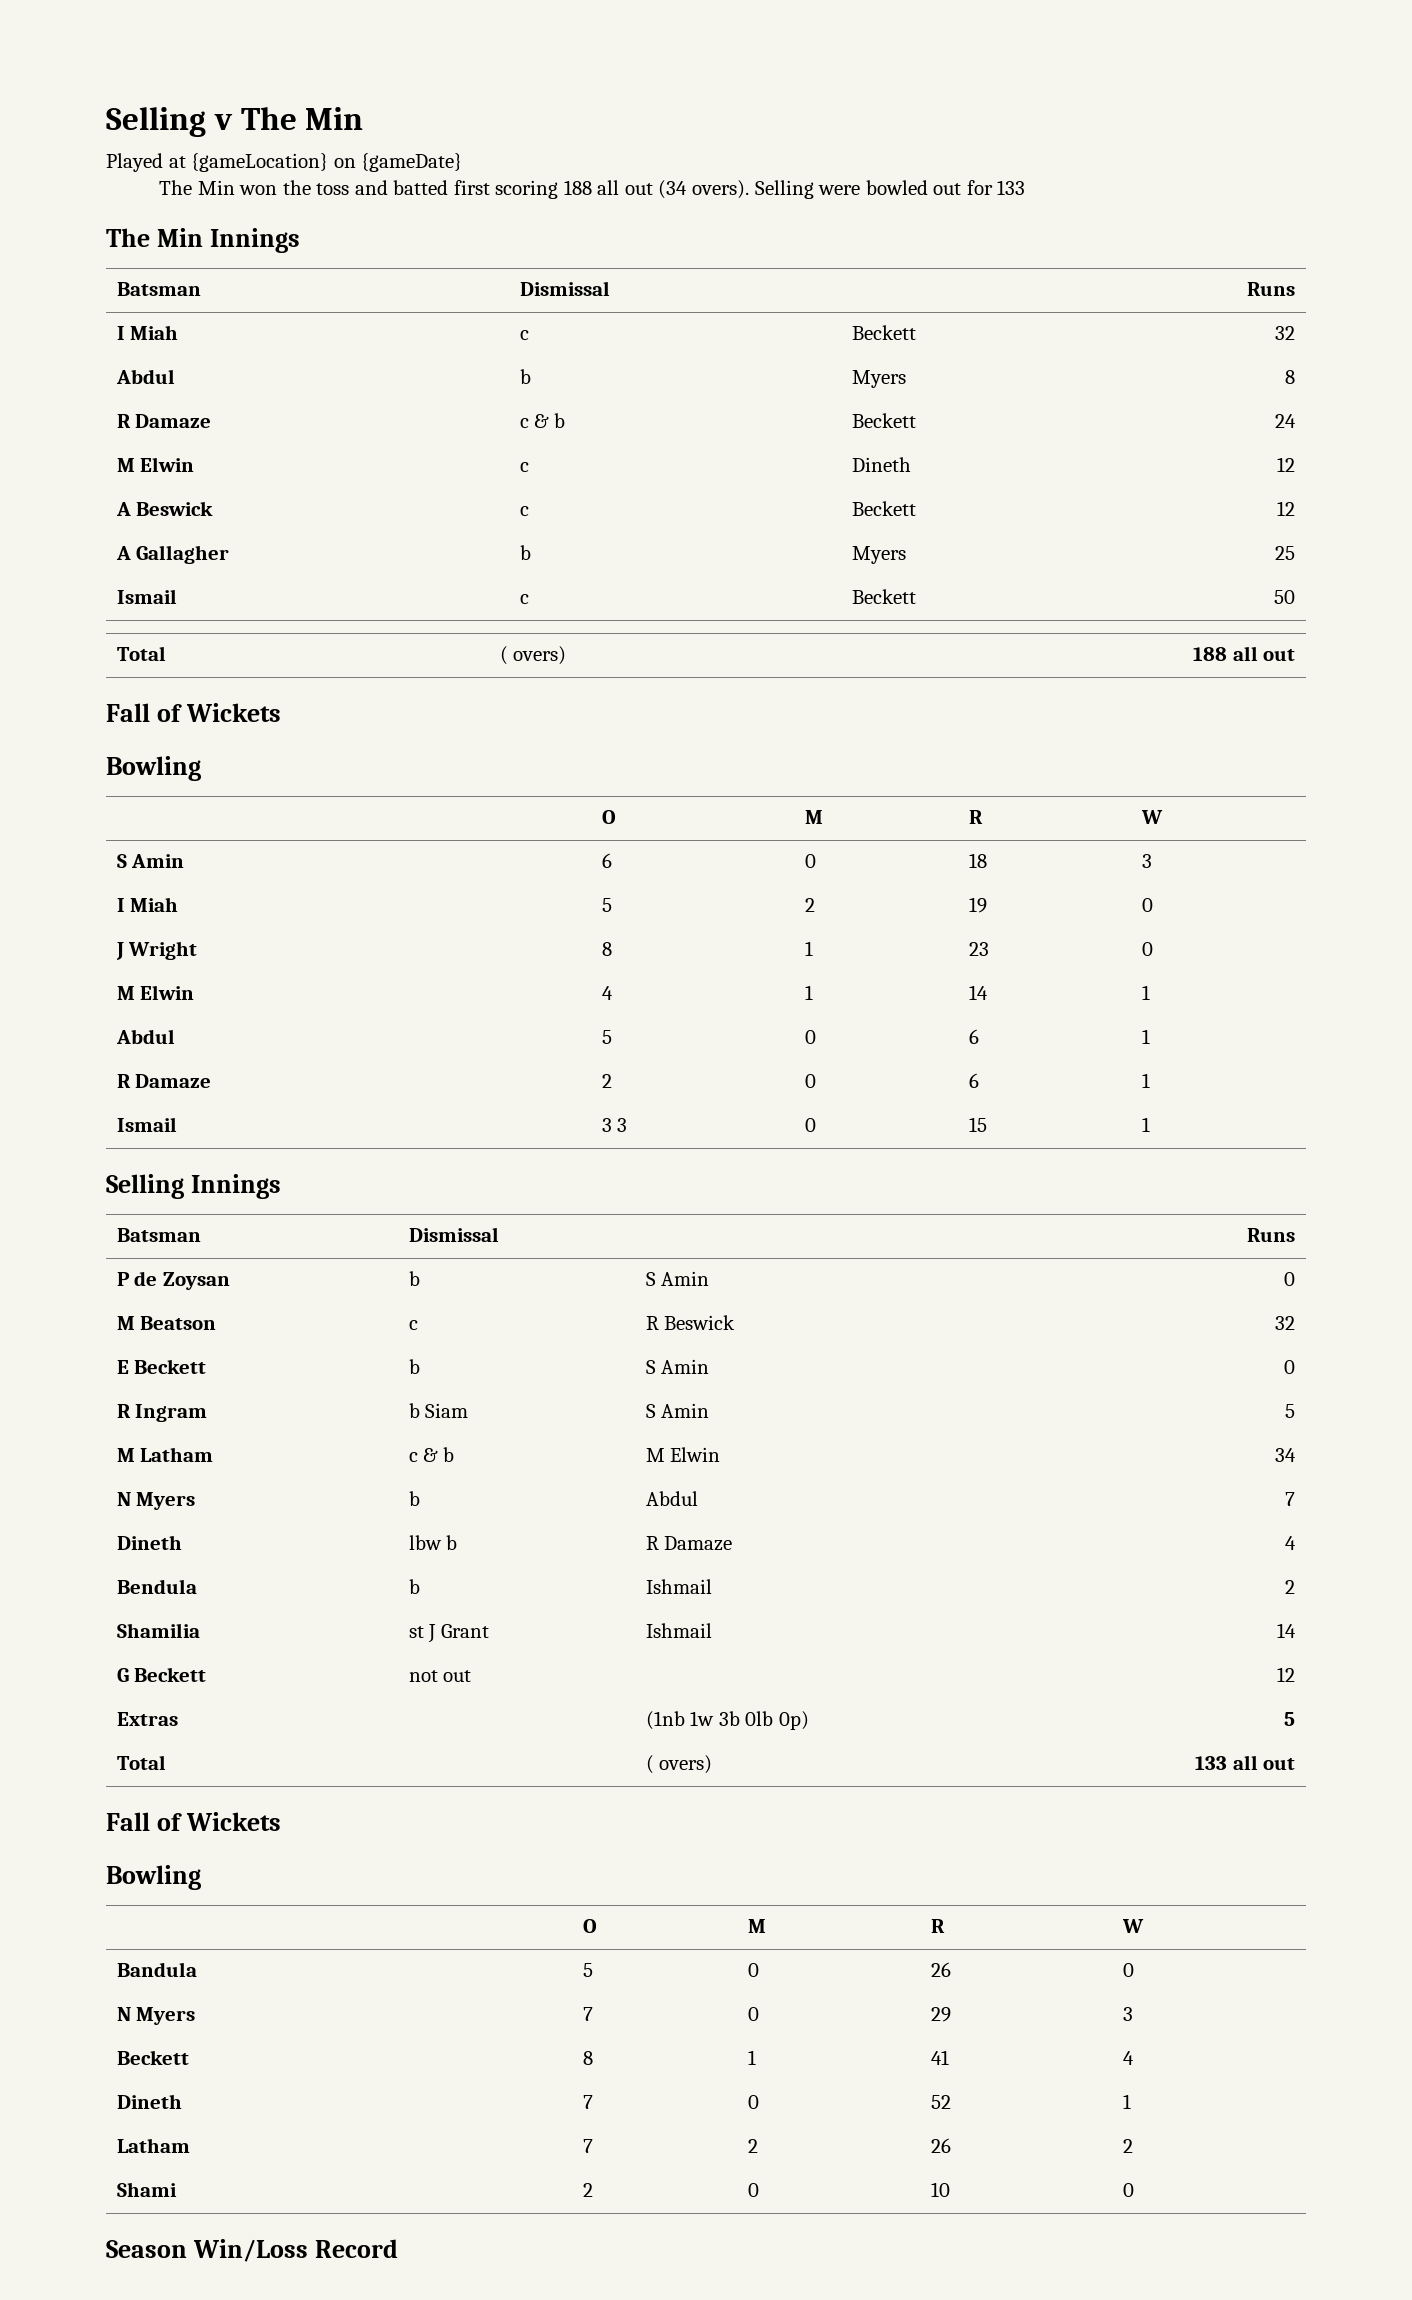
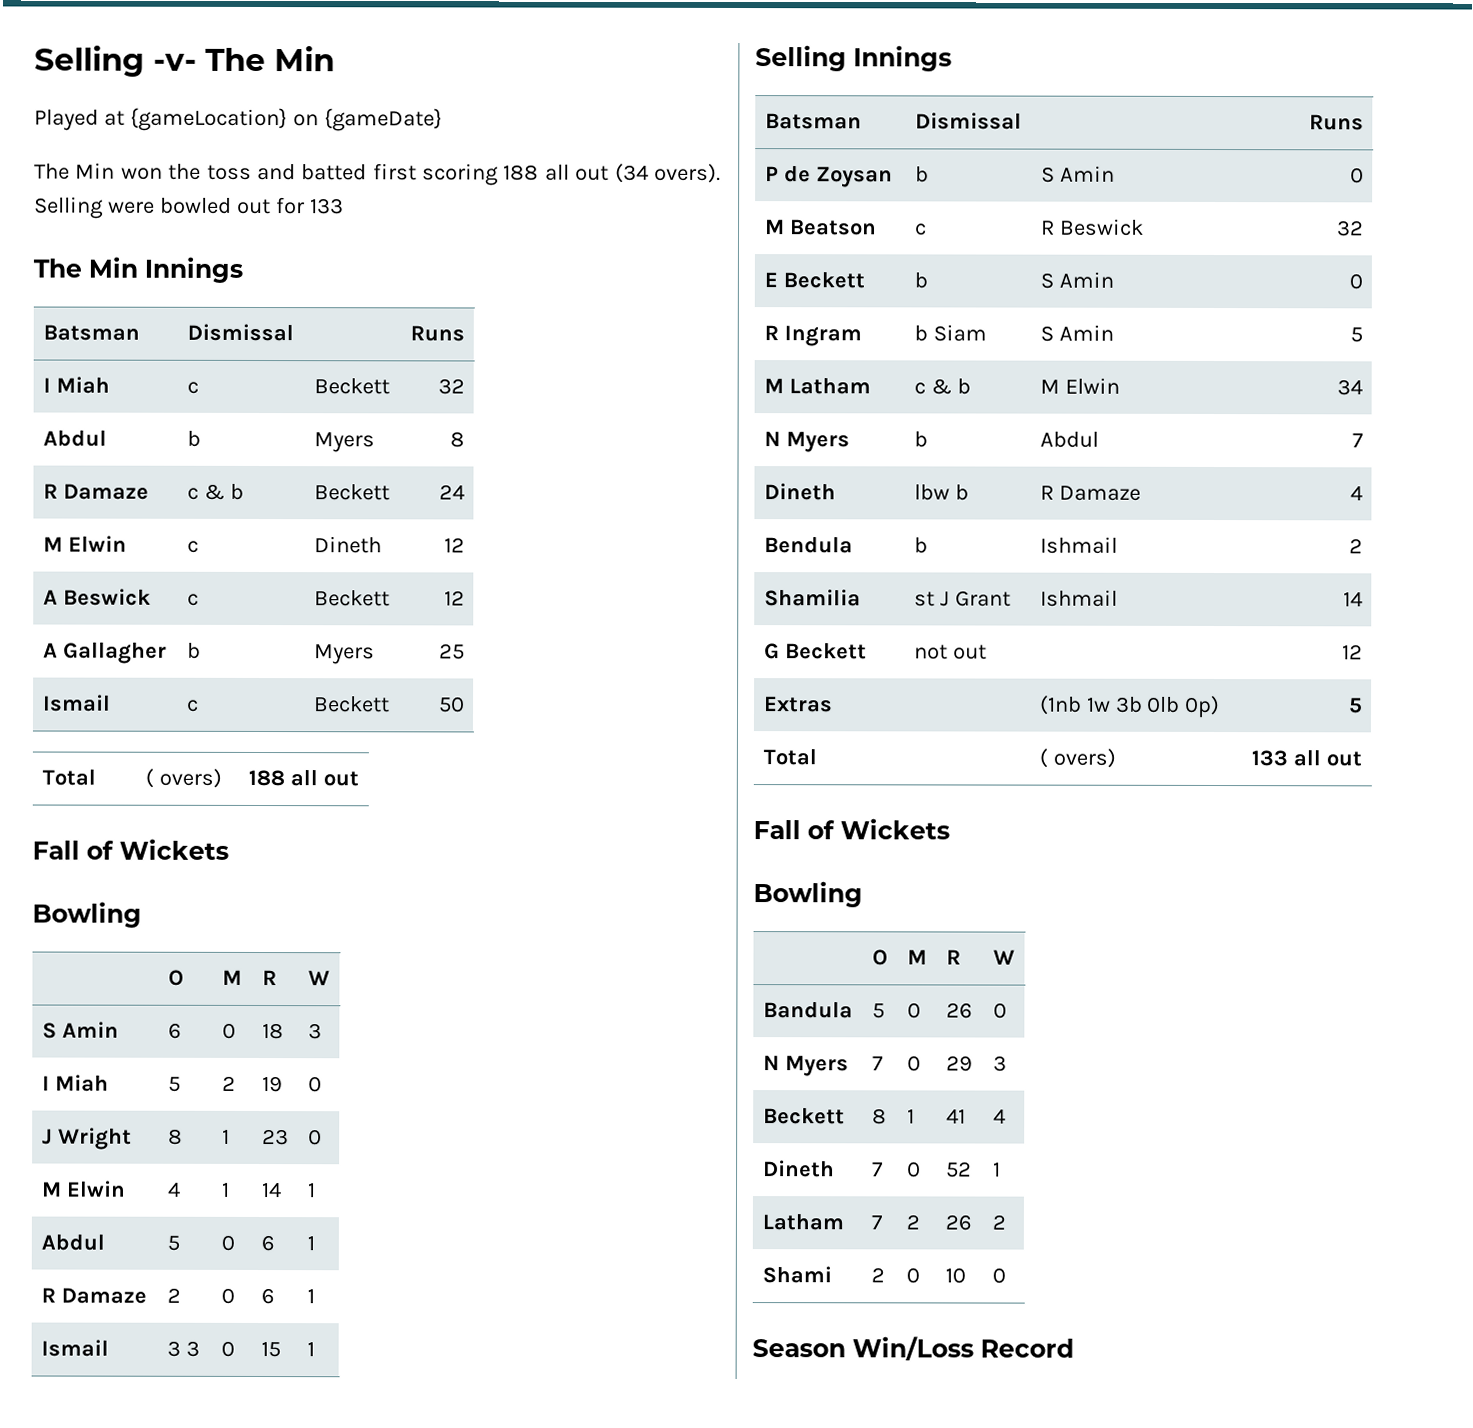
- Selling v The Min
+ Selling -v- The Min

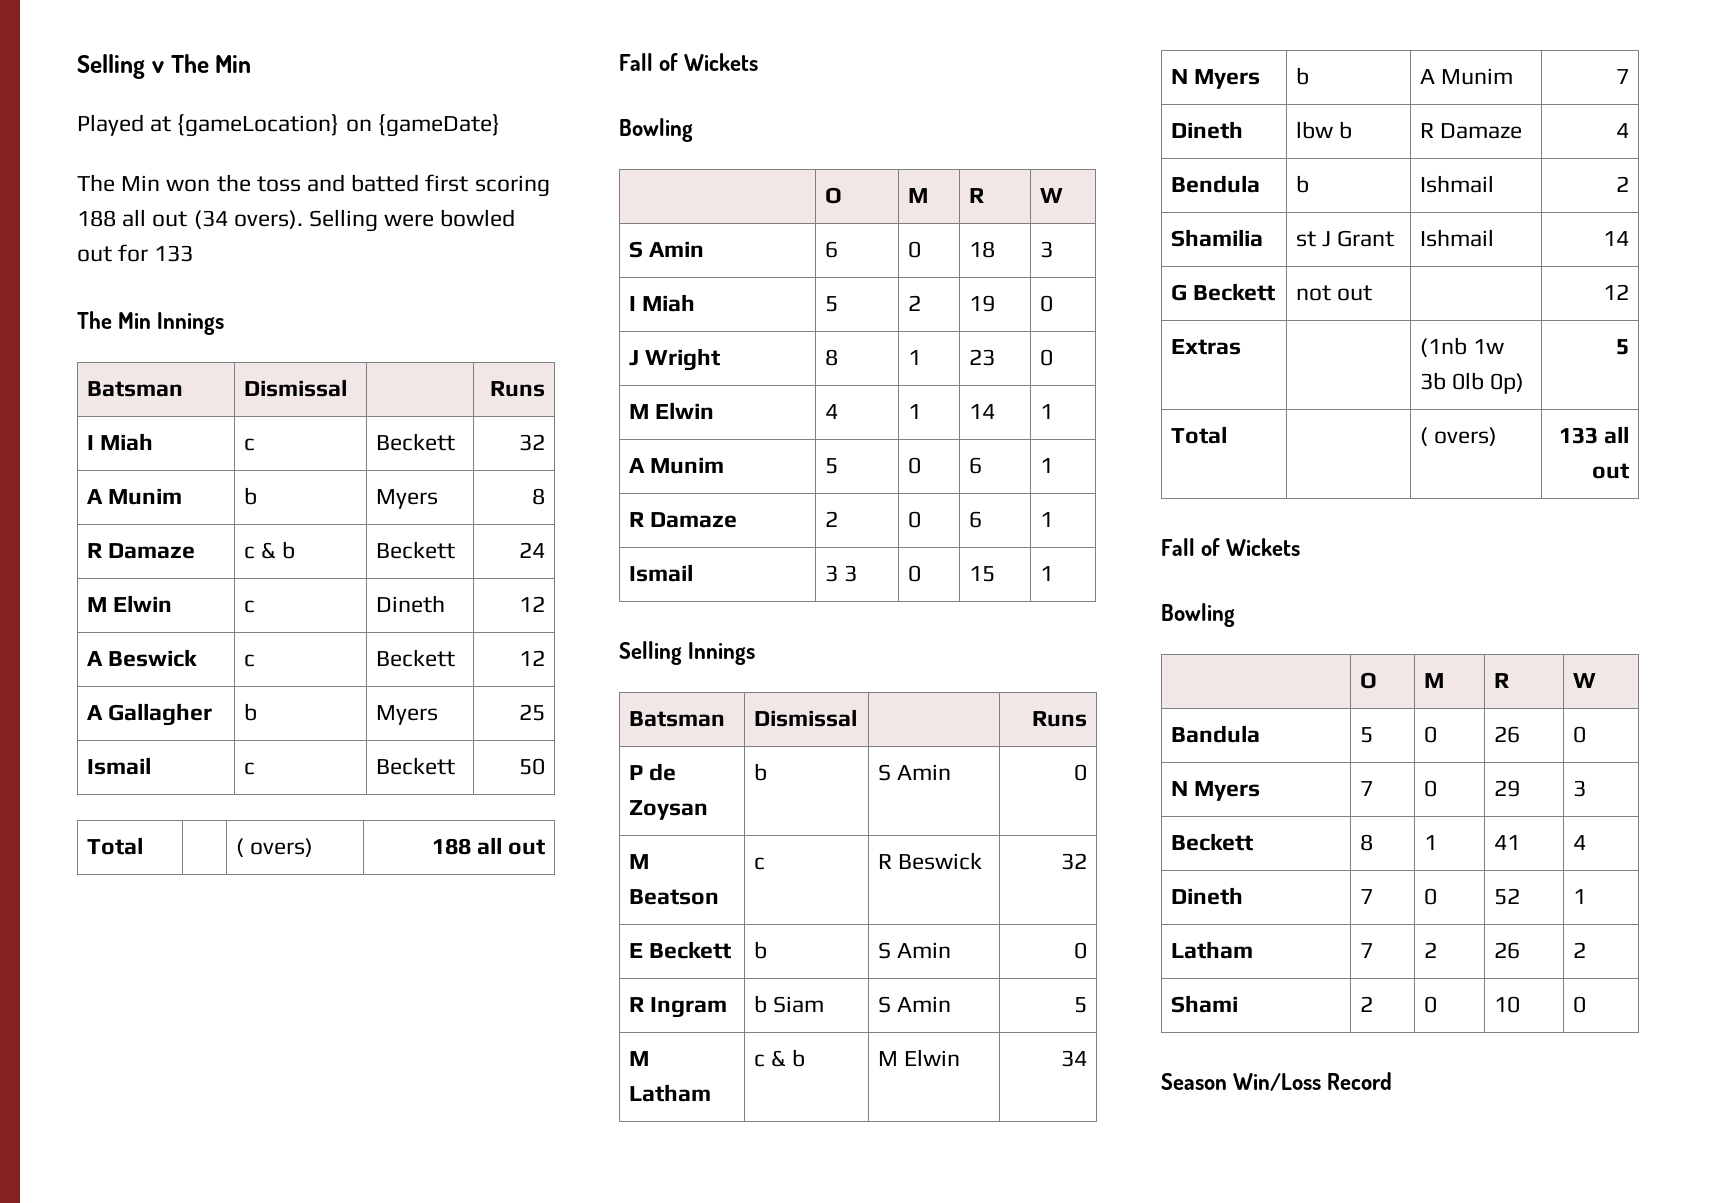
- Selling -v- The Min
+ Selling v The Min
- Abdul | b | Myers | 8
+ A Munim | b | Myers | 8
- Abdul | 5 | 0 | 6 | 1
+ A Munim | 5 | 0 | 6 | 1
- N Myers | b | Abdul | 7
+ N Myers | b | A Munim | 7

